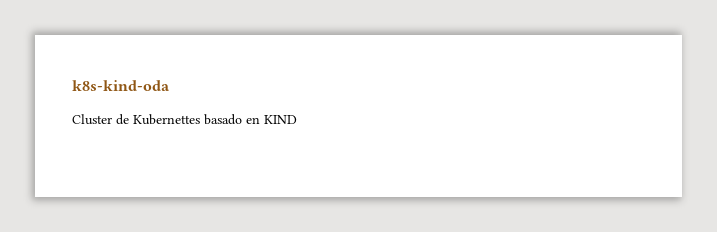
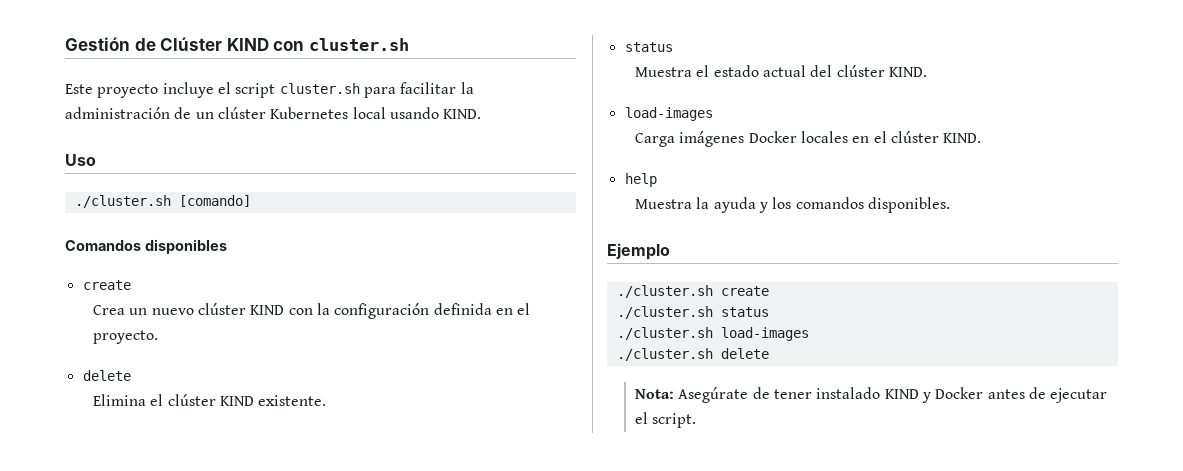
- k8s-kind-oda
- Cluster de Kubernettes basado en KIND
+ Gestión de Clúster KIND con cluster.sh
+ Este proyecto incluye el script cluster.sh para facilitar la administración de un clúster Kubernetes local usando KIND.
+ Uso
+ ./cluster.sh [comando]
+ Comandos disponibles
+ create
+ Crea un nuevo clúster KIND con la configuración definida en el proyecto.
+ delete
+ Elimina el clúster KIND existente.
+ status
+ Muestra el estado actual del clúster KIND.
+ load-images
+ Carga imágenes Docker locales en el clúster KIND.
+ help
+ Muestra la ayuda y los comandos disponibles.
+ Ejemplo
+ ./cluster.sh create
+ ./cluster.sh status
+ ./cluster.sh load-images
+ ./cluster.sh delete
+ Nota: Asegúrate de tener instalado KIND y Docker antes de ejecutar el script.

